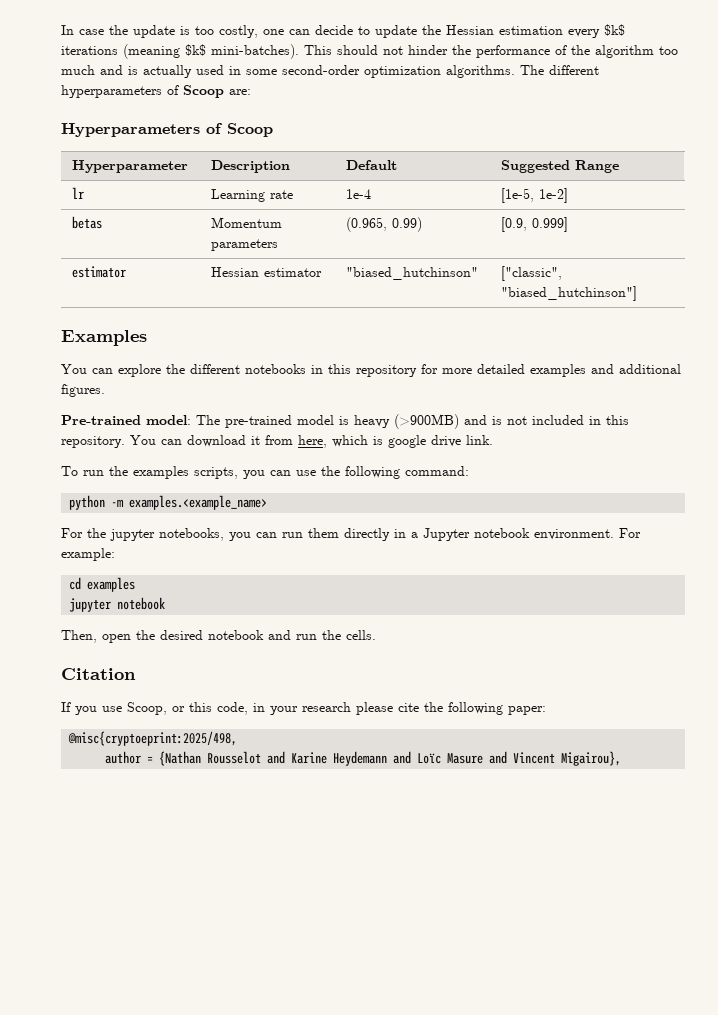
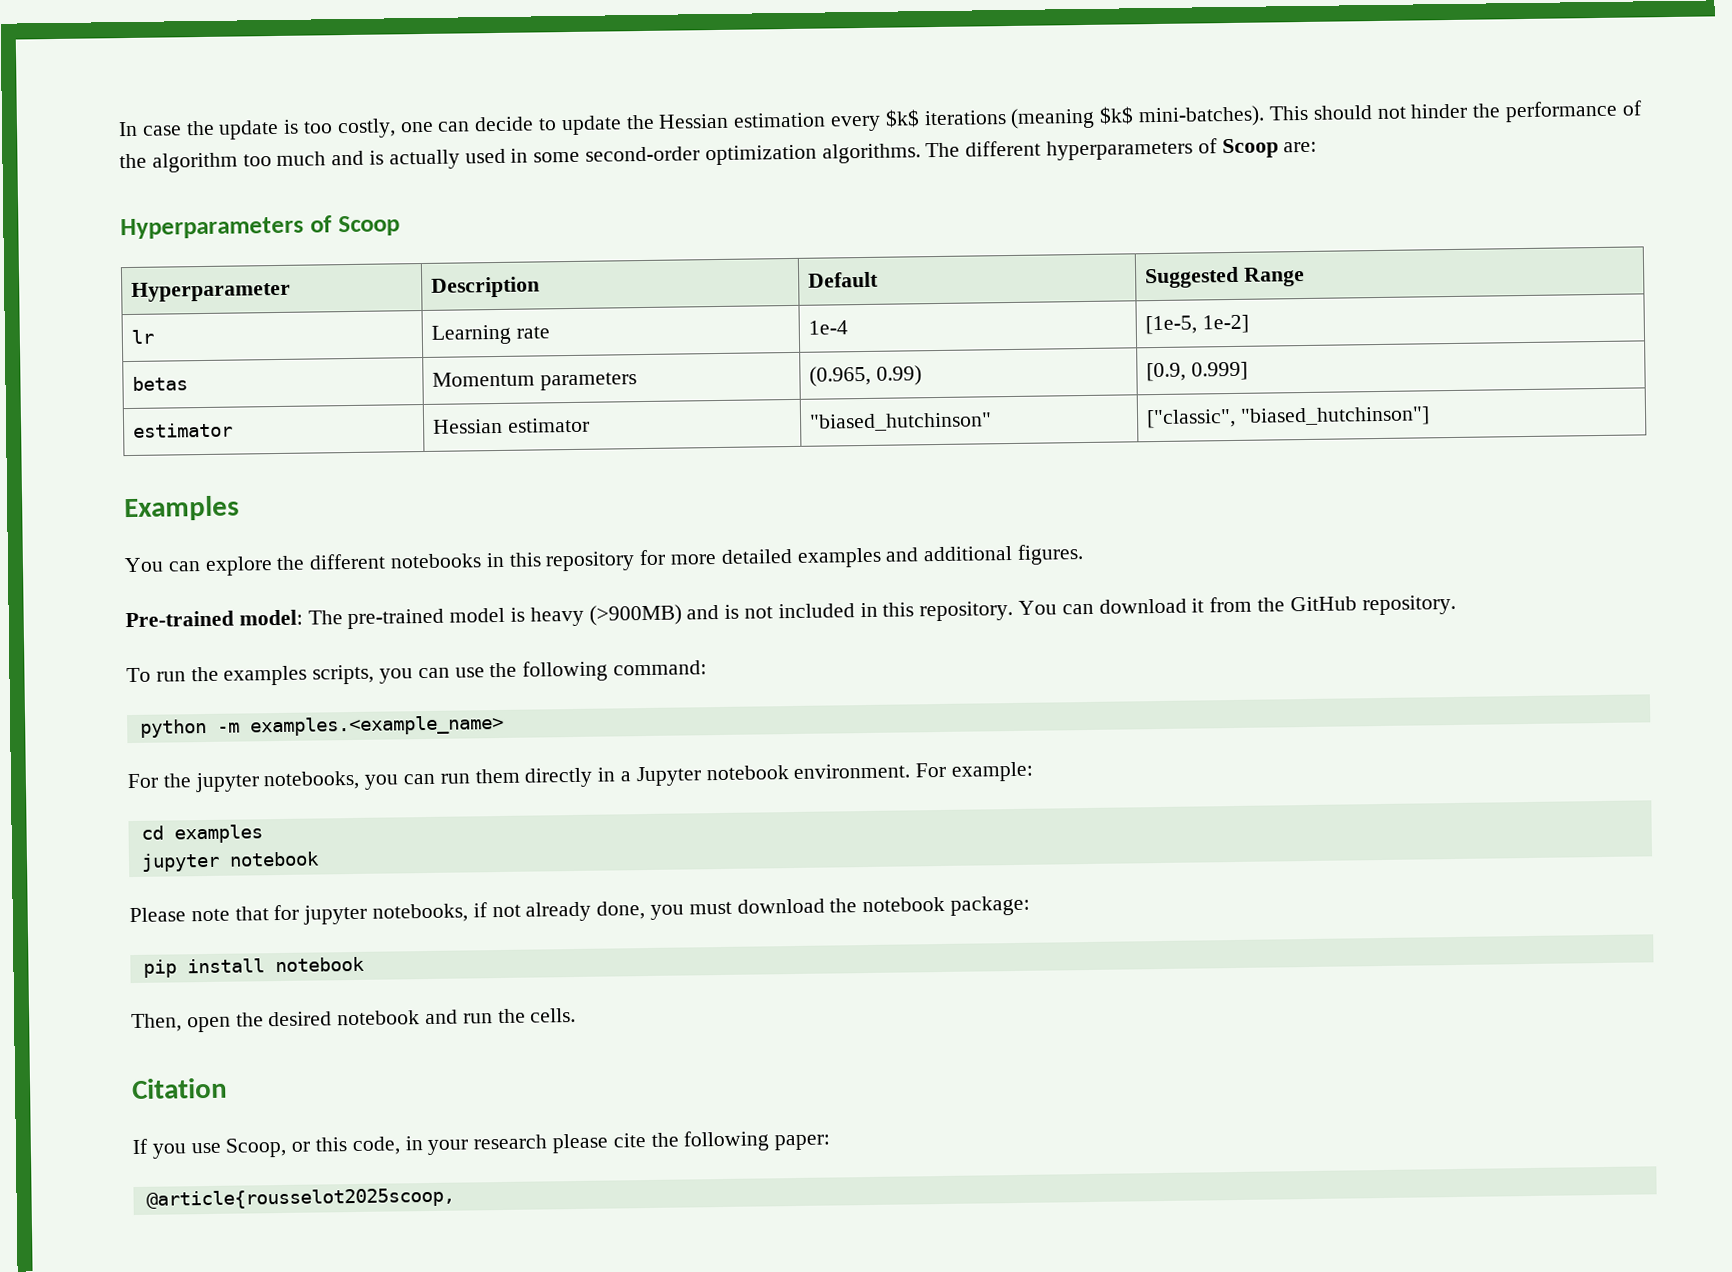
- You can download it from here, which is google drive link.
+ You can download it from the GitHub repository.
+ Please note that for jupyter notebooks, if not already done, you must download the notebook package:
+ pip install notebook
- @misc{cryptoeprint:2025/498,
- author = {Nathan Rousselot and Karine Heydemann and Loïc Masure and Vincent Migairou},
+ @article{rousselot2025scoop,

